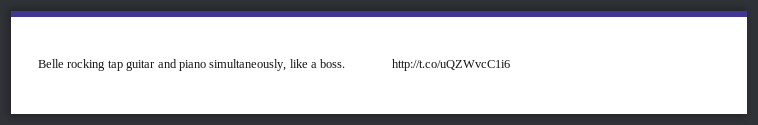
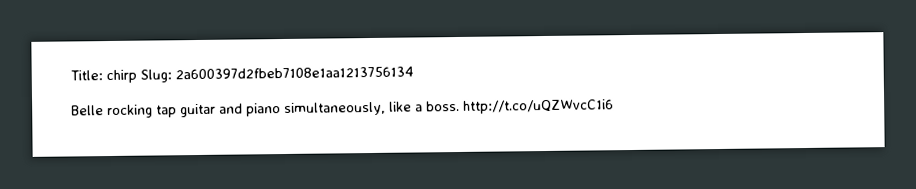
+ Title: chirp Slug: 2a600397d2fbeb7108e1aa1213756134

